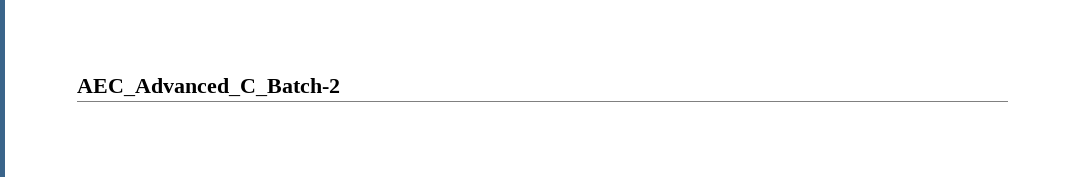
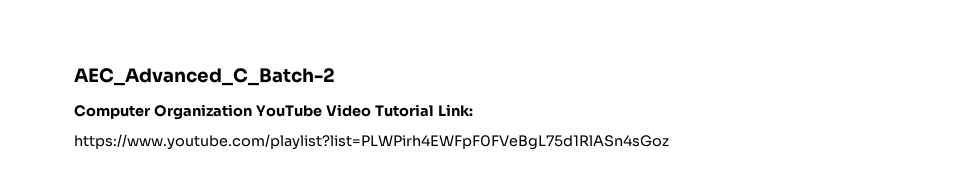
+ Computer Organization YouTube Video Tutorial Link:
+ https://www.youtube.com/playlist?list=PLWPirh4EWFpF0FVeBgL75d1RlASn4sGoz

